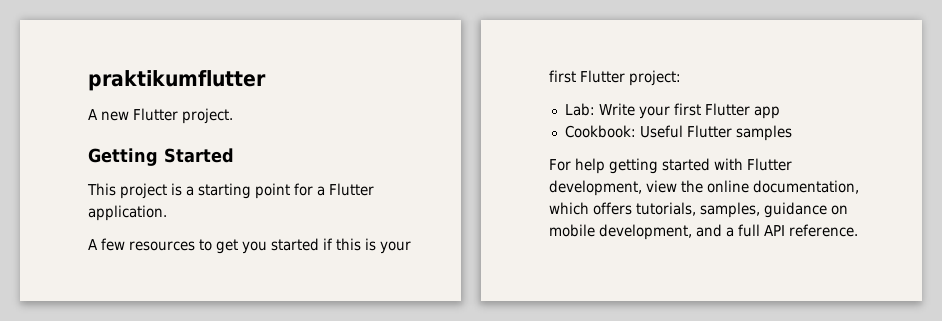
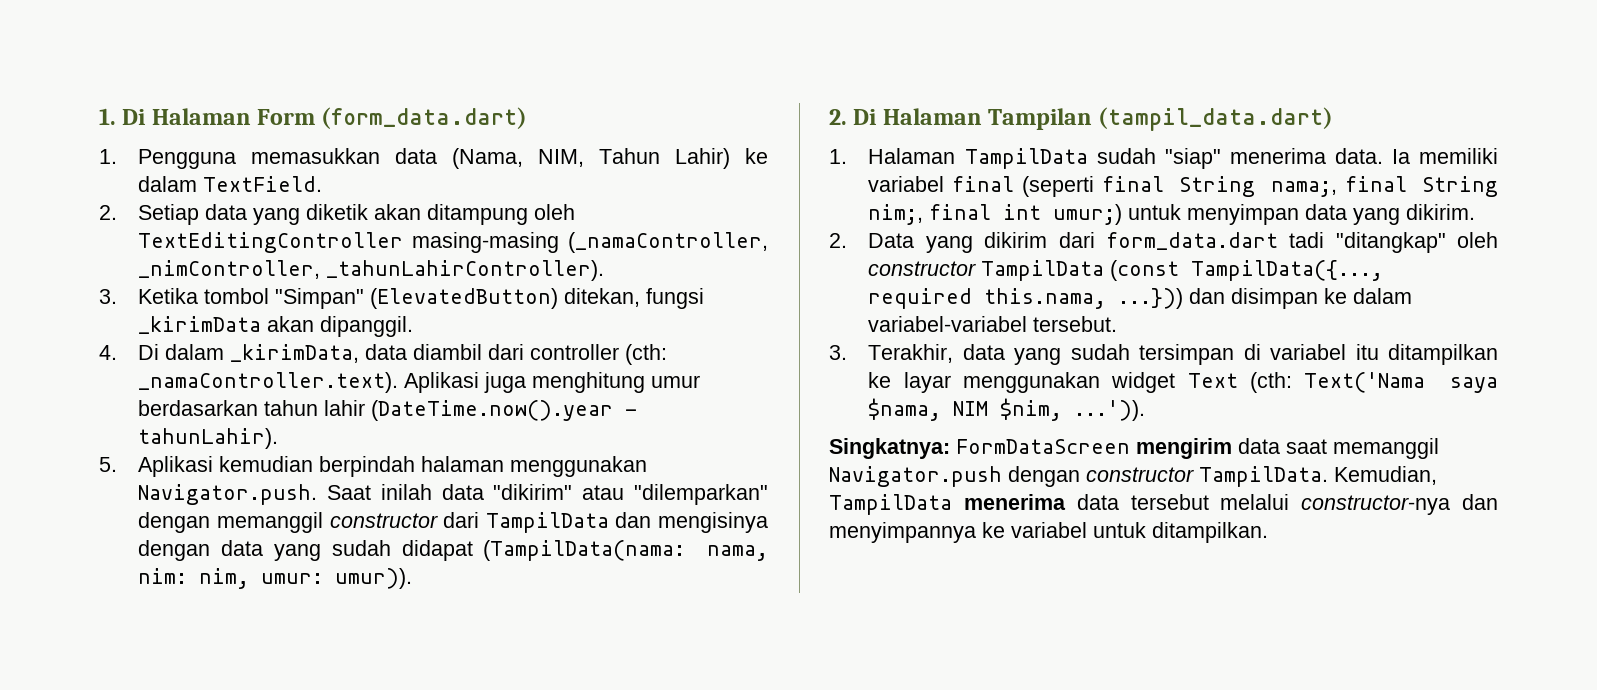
- praktikumflutter
- A new Flutter project.
- Getting Started
- This project is a starting point for a Flutter application.
- A few resources to get you started if this is your first Flutter project:
- Lab: Write your first Flutter app
- Cookbook: Useful Flutter samples
- For help getting started with Flutter development, view the online documentation, which offers tutorials, samples, guidance on mobile development, and a full API reference.
+ 1. Di Halaman Form (form_data.dart)
+ 1. Pengguna memasukkan data (Nama, NIM, Tahun Lahir) ke dalam TextField.
+ 2. Setiap data yang diketik akan ditampung oleh TextEditingController masing-masing (_namaController, _nimController, _tahunLahirController).
+ 3. Ketika tombol "Simpan" (ElevatedButton) ditekan, fungsi _kirimData akan dipanggil.
+ 4. Di dalam _kirimData, data diambil dari controller (cth: _namaController.text). Aplikasi juga menghitung umur berdasarkan tahun lahir (DateTime.now().year - tahunLahir).
+ 5. Aplikasi kemudian berpindah halaman menggunakan Navigator.push. Saat inilah data "dikirim" atau "dilemparkan" dengan memanggil constructor dari TampilData dan mengisinya dengan data yang sudah didapat (TampilData(nama: nama, nim: nim, umur: umur)).
+ 2. Di Halaman Tampilan (tampil_data.dart)
+ 1. Halaman TampilData sudah "siap" menerima data. Ia memiliki variabel final (seperti final String nama;, final String nim;, final int umur;) untuk menyimpan data yang dikirim.
+ 2. Data yang dikirim dari form_data.dart tadi "ditangkap" oleh constructor TampilData (const TampilData({..., required this.nama, ...})) dan disimpan ke dalam variabel-variabel tersebut.
+ 3. Terakhir, data yang sudah tersimpan di variabel itu ditampilkan ke layar menggunakan widget Text (cth: Text('Nama saya $nama, NIM $nim, ...')).
+ Singkatnya: FormDataScreen mengirim data saat memanggil Navigator.push dengan constructor TampilData. Kemudian, TampilData menerima data tersebut melalui constructor-nya dan menyimpannya ke variabel untuk ditampilkan.

